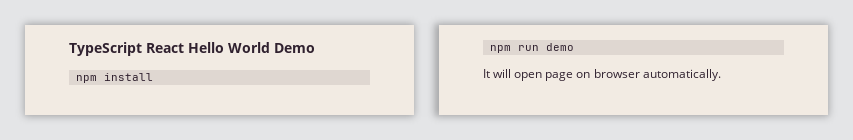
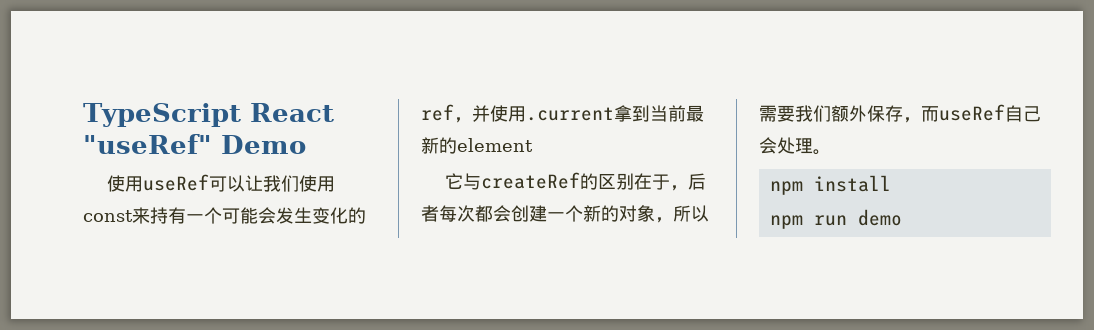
- TypeScript React Hello World Demo
+ TypeScript React "useRef" Demo
+ 使用useRef可以让我们使用const来持有一个可能会发生变化的ref，并使用.current拿到当前最新的element
+ 它与createRef的区别在于，后者每次都会创建一个新的对象，所以需要我们额外保存，而useRef自己会处理。
- It will open page on browser automatically.

